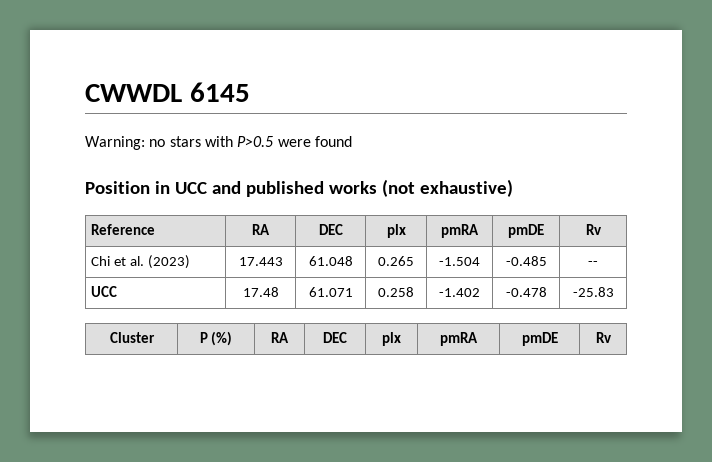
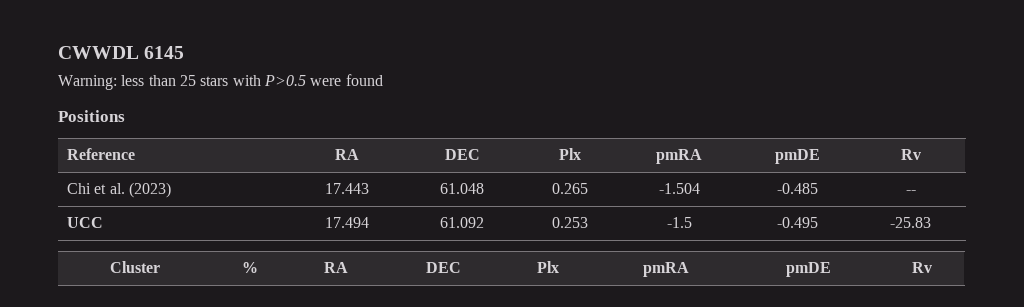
- Warning: no stars with P>0.5 were found
+ Warning: less than 25 stars with P>0.5 were found
- Position in UCC and published works (not exhaustive)
+ Positions
- Reference | RA | DEC | plx | pmRA | pmDE | Rv
+ Reference | RA | DEC | Plx | pmRA | pmDE | Rv
- UCC | 17.48 | 61.071 | 0.258 | -1.402 | -0.478 | -25.83
+ UCC | 17.494 | 61.092 | 0.253 | -1.5 | -0.495 | -25.83
- Cluster | P (%) | RA | DEC | plx | pmRA | pmDE | Rv
+ Cluster | % | RA | DEC | Plx | pmRA | pmDE | Rv

